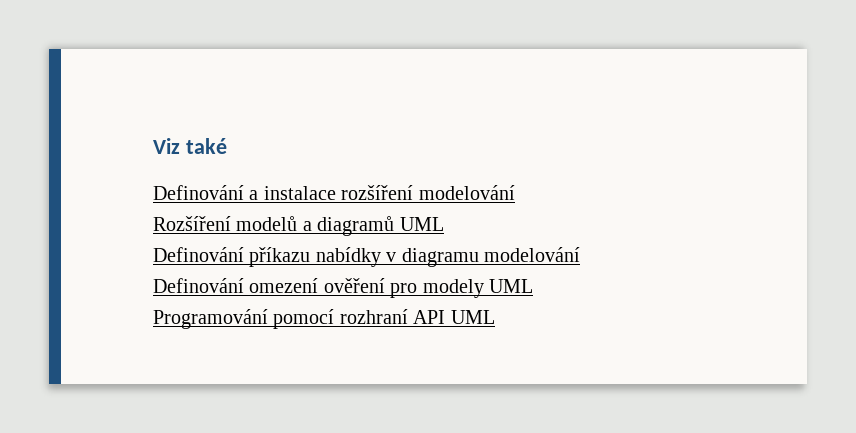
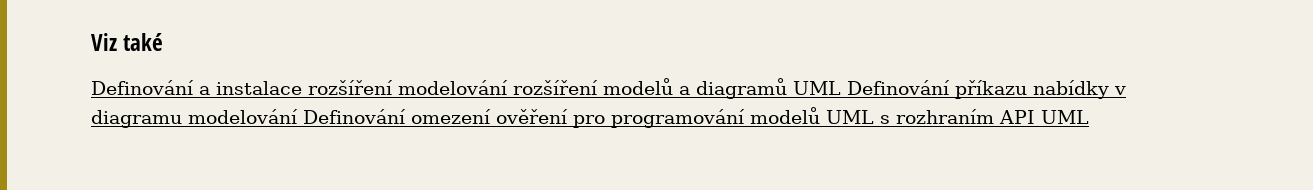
- Definování a instalace rozšíření modelování
- Rozšíření modelů a diagramů UML
- Definování příkazu nabídky v diagramu modelování
- Definování omezení ověření pro modely UML
- Programování pomocí rozhraní API UML
+ Definování a instalace rozšíření modelování rozšíření modelů a diagramů UML Definování příkazu nabídky v diagramu modelování Definování omezení ověření pro programování modelů UML s rozhraním API UML

